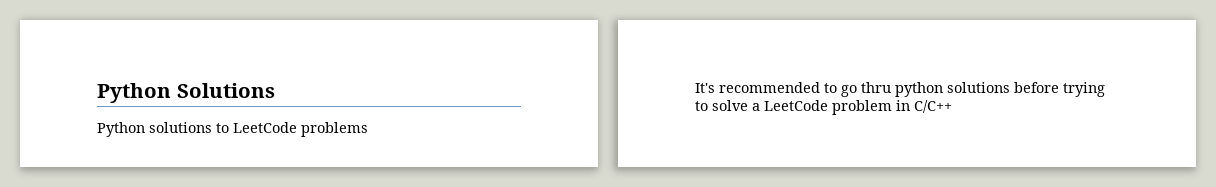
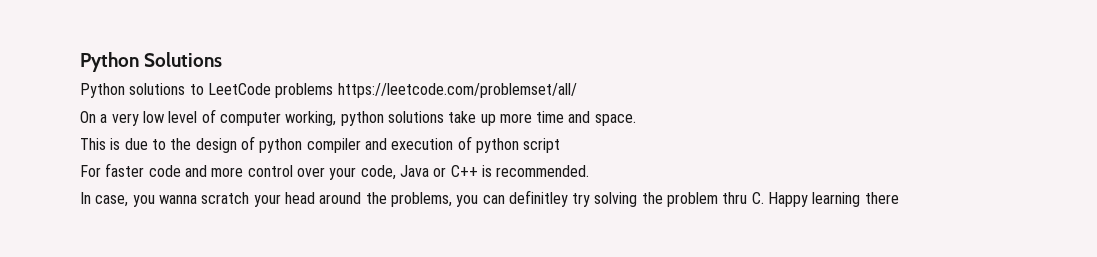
- Python solutions to LeetCode problems
- It's recommended to go thru python solutions before trying to solve a LeetCode problem in C/C++
+ Python solutions to LeetCode problems https://leetcode.com/problemset/all/
+ On a very low level of computer working, python solutions take up more time and space.
+ This is due to the design of python compiler and execution of python script
+ For faster code and more control over your code, Java or C++ is recommended.
+ In case, you wanna scratch your head around the problems, you can definitley try solving the problem thru C. Happy learning there

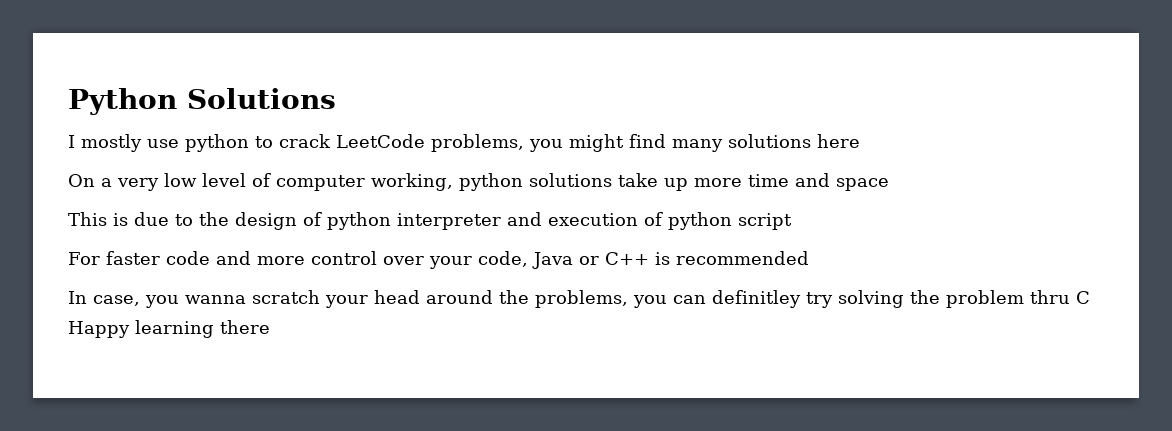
- Python solutions to LeetCode problems https://leetcode.com/problemset/all/
+ I mostly use python to crack LeetCode problems, you might find many solutions here
- On a very low level of computer working, python solutions take up more time and space.
+ On a very low level of computer working, python solutions take up more time and space
- This is due to the design of python compiler and execution of python script
+ This is due to the design of python interpreter and execution of python script
- For faster code and more control over your code, Java or C++ is recommended.
+ For faster code and more control over your code, Java or C++ is recommended
- In case, you wanna scratch your head around the problems, you can definitley try solving the problem thru C. Happy learning there
+ In case, you wanna scratch your head around the problems, you can definitley try solving the problem thru C Happy learning there

